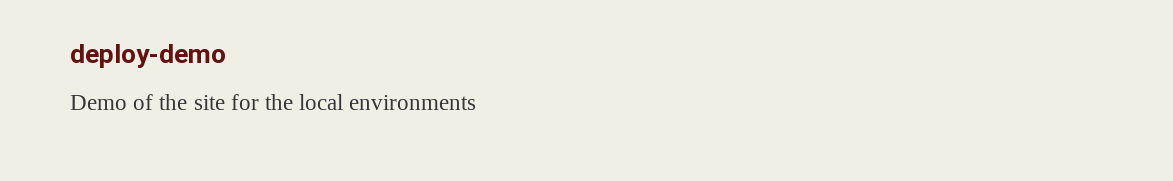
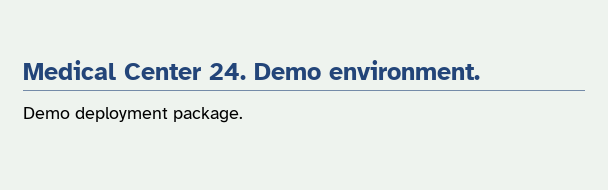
- deploy-demo
- Demo of the site for the local environments
+ Medical Center 24. Demo environment.
+ Demo deployment package.

